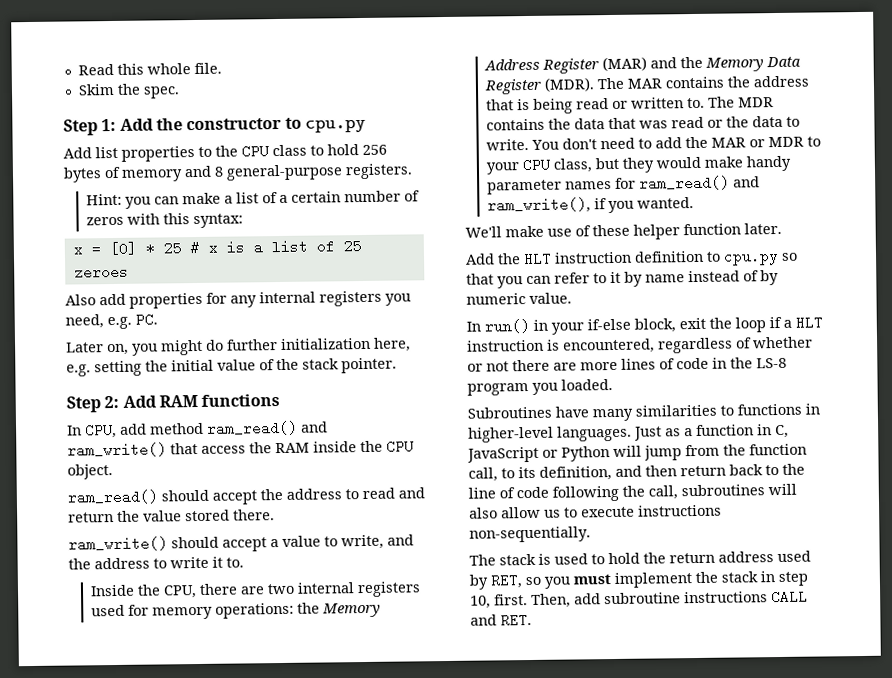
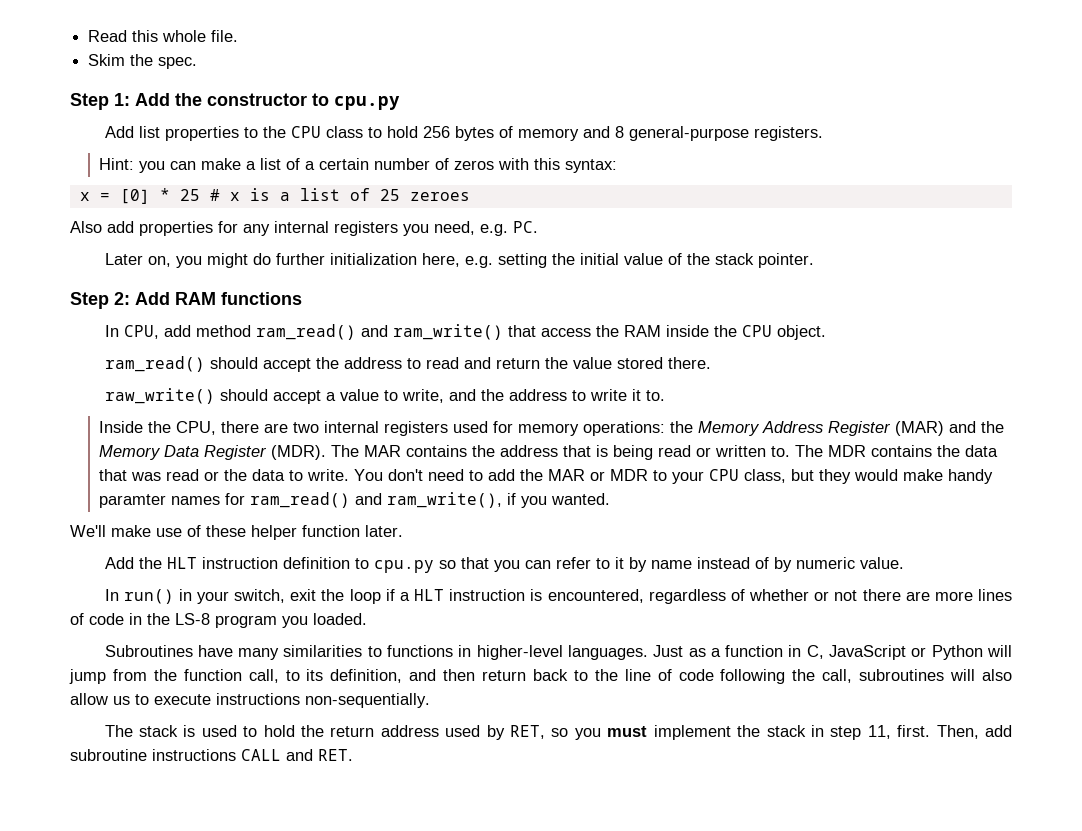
- ram_write() should accept a value to write, and the address to write it to.
+ raw_write() should accept a value to write, and the address to write it to.
- You don't need to add the MAR or MDR to your CPU class, but they would make handy parameter names for ram_read() and ram_write(), if you wanted.
+ You don't need to add the MAR or MDR to your CPU class, but they would make handy paramter names for ram_read() and ram_write(), if you wanted.
- In run() in your if-else block, exit the loop if a HLT instruction is encountered, regardless of whether or not there are more lines of code in the LS-8 program you loaded.
+ In run() in your switch, exit the loop if a HLT instruction is encountered, regardless of whether or not there are more lines of code in the LS-8 program you loaded.
- The stack is used to hold the return address used by RET, so you must implement the stack in step 10, first.
+ The stack is used to hold the return address used by RET, so you must implement the stack in step 11, first.

